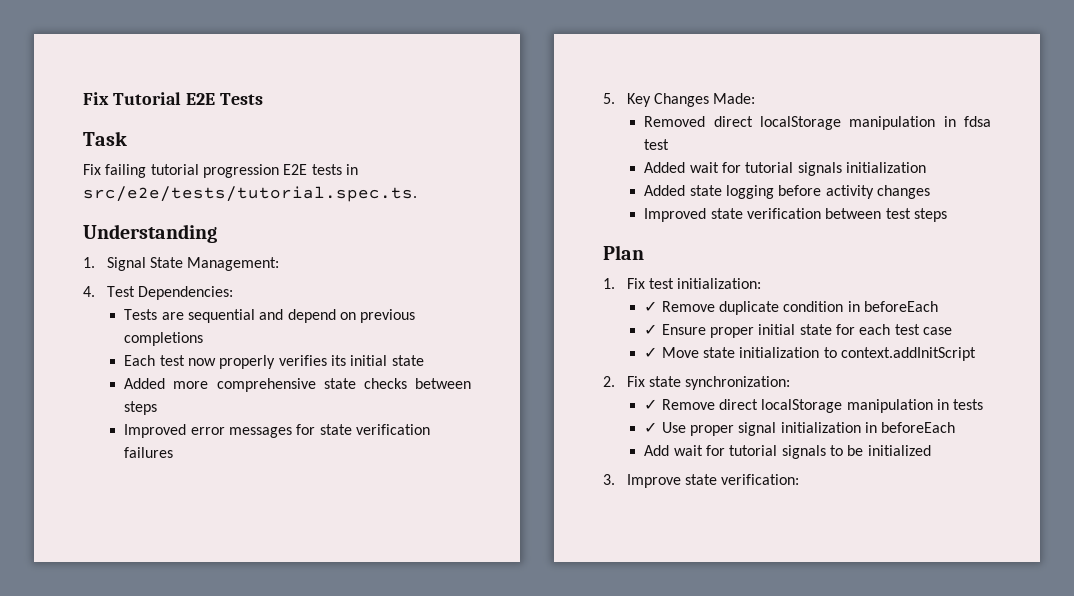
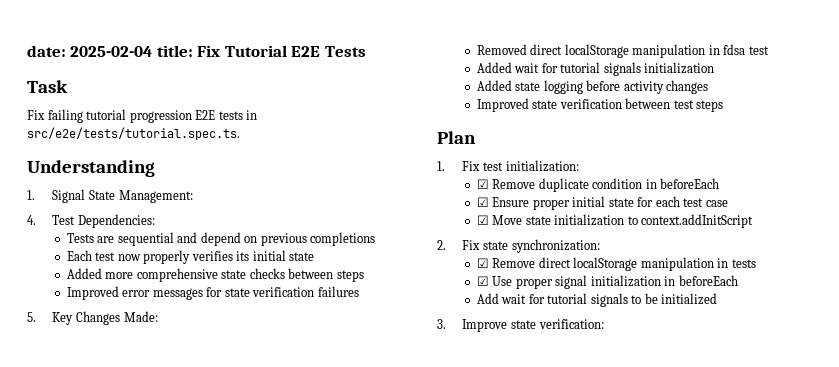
- Fix Tutorial E2E Tests
+ date: 2025-02-04 title: Fix Tutorial E2E Tests
- ✓ Remove duplicate condition in beforeEach
+ ☑ Remove duplicate condition in beforeEach
- ✓ Ensure proper initial state for each test case
+ ☑ Ensure proper initial state for each test case
- ✓ Move state initialization to context.addInitScript
+ ☑ Move state initialization to context.addInitScript
- ✓ Remove direct localStorage manipulation in tests
+ ☑ Remove direct localStorage manipulation in tests
- ✓ Use proper signal initialization in beforeEach
+ ☑ Use proper signal initialization in beforeEach

